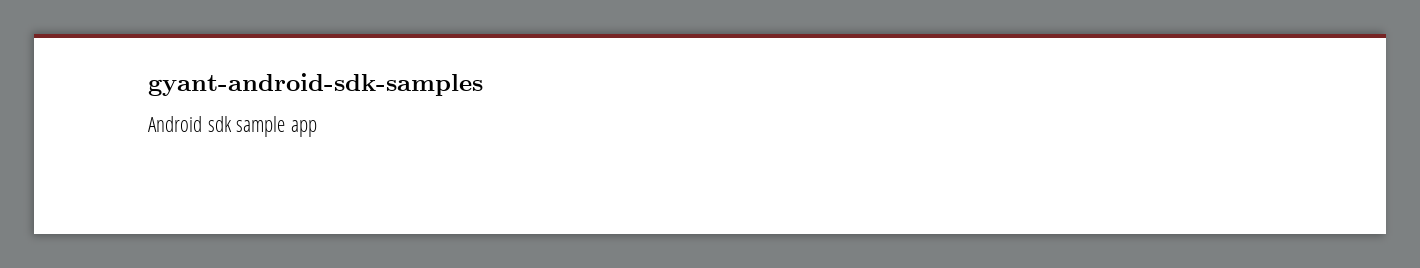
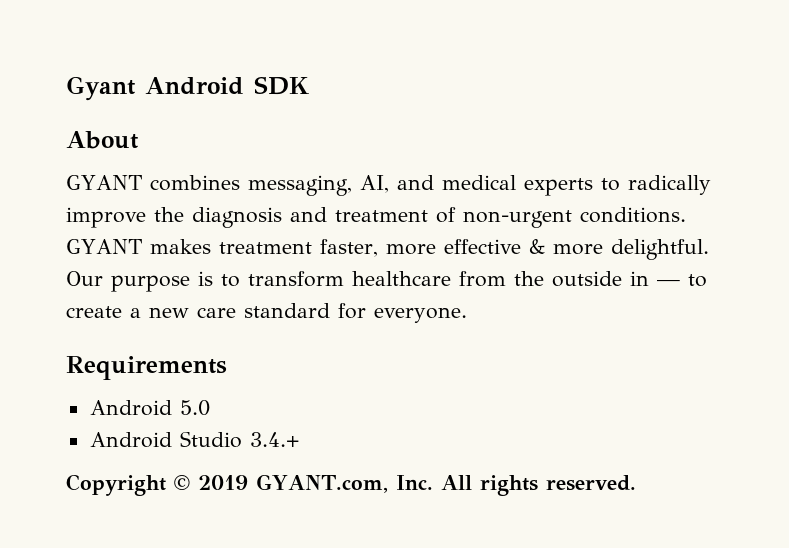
- gyant-android-sdk-samples
- Android sdk sample app
+ Gyant Android SDK
+ About
+ GYANT combines messaging, AI, and medical experts to radically improve the diagnosis and treatment of non-urgent conditions. GYANT makes treatment faster, more effective & more delightful. Our purpose is to transform healthcare from the outside in — to create a new care standard for everyone.
+ Requirements
+ Android 5.0
+ Android Studio 3.4.+
+ Copyright © 2019 GYANT.com, Inc. All rights reserved.

